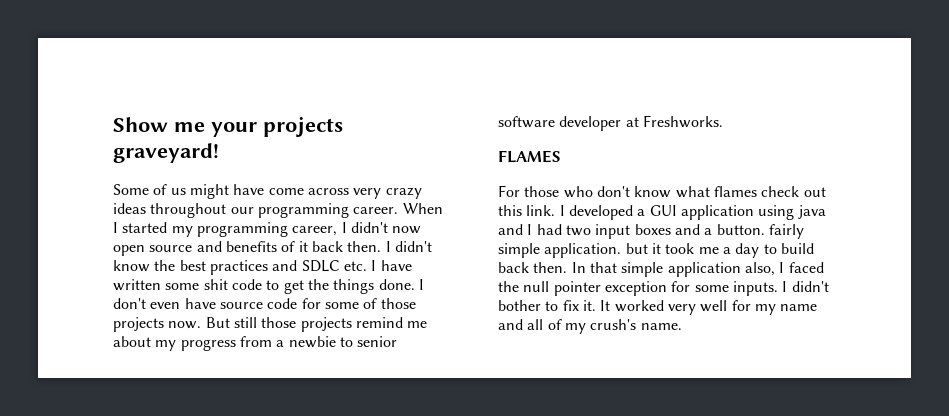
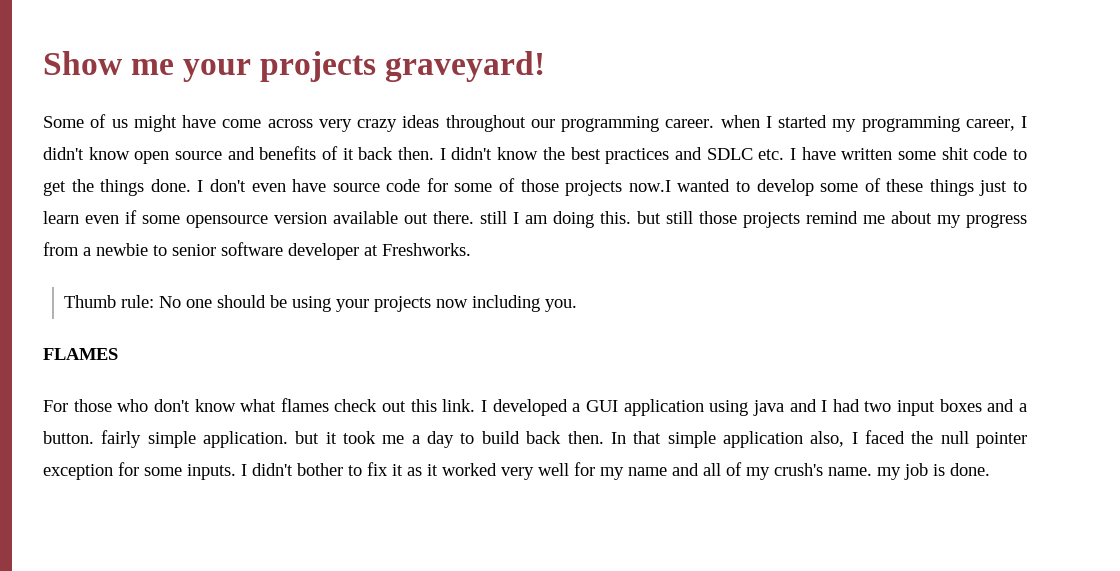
- Some of us might have come across very crazy ideas throughout our programming career. When I started my programming career, I didn't now open source and benefits of it back then.
+ Some of us might have come across very crazy ideas throughout our programming career. when I started my programming career, I didn't know open source and benefits of it back then.
- I don't even have source code for some of those projects now. But still those projects remind me about my progress from a newbie to senior software developer at Freshworks.
+ I don't even have source code for some of those projects now.I wanted to develop some of these things just to learn even if some opensource version available out there. still I am doing this. but still those projects remind me about my progress from a newbie to senior software developer at Freshworks.
+ Thumb rule: No one should be using your projects now including you.
- I didn't bother to fix it. It worked very well for my name and all of my crush's name.
+ I didn't bother to fix it as it worked very well for my name and all of my crush's name. my job is done.

